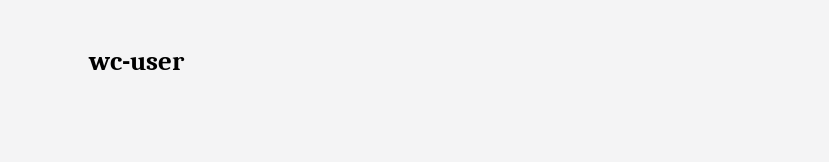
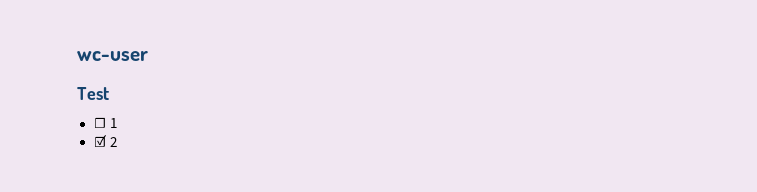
+ Test
+ ☐ 1
+ ☑ 2

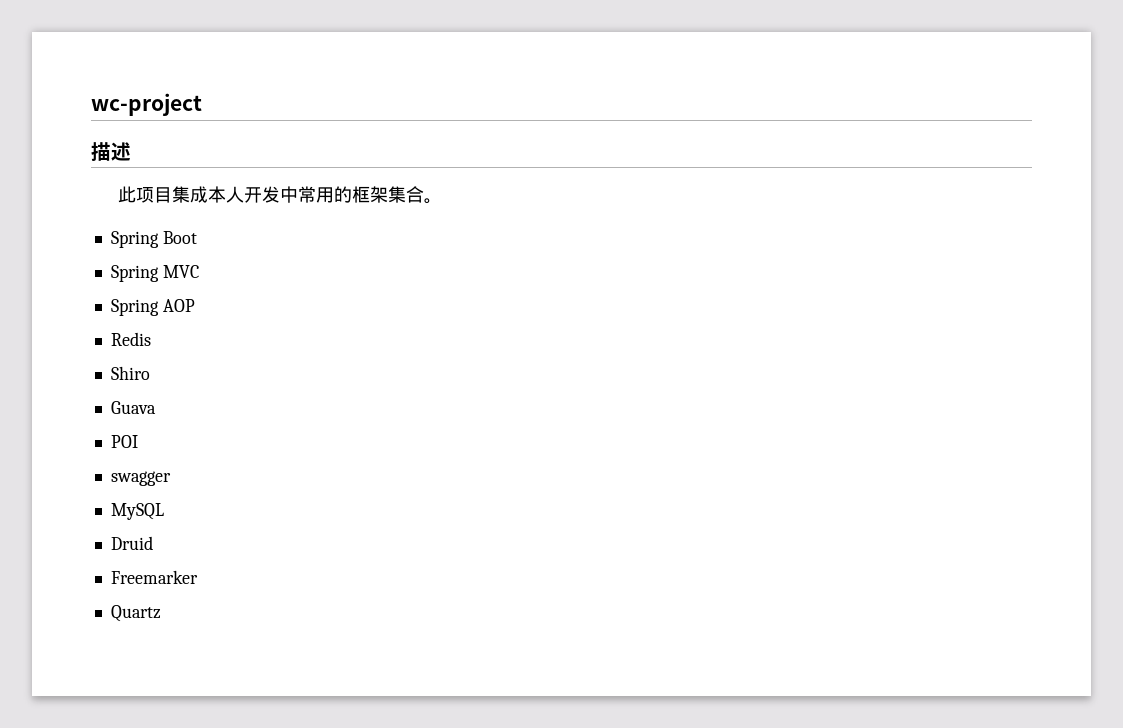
- wc-user
- Test
- ☐ 1
- ☑ 2
+ wc-project
+ 描述
+ 此项目集成本人开发中常用的框架集合。
+ Spring Boot
+ Spring MVC
+ Spring AOP
+ Redis
+ Shiro
+ Guava
+ POI
+ swagger
+ MySQL
+ Druid
+ Freemarker
+ Quartz

